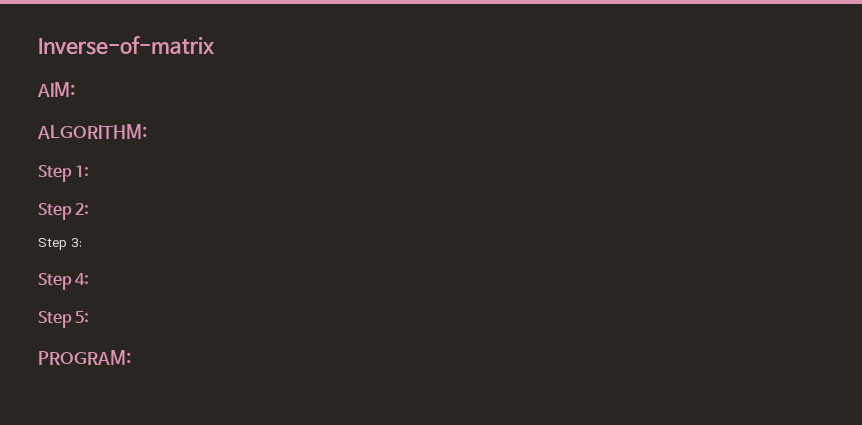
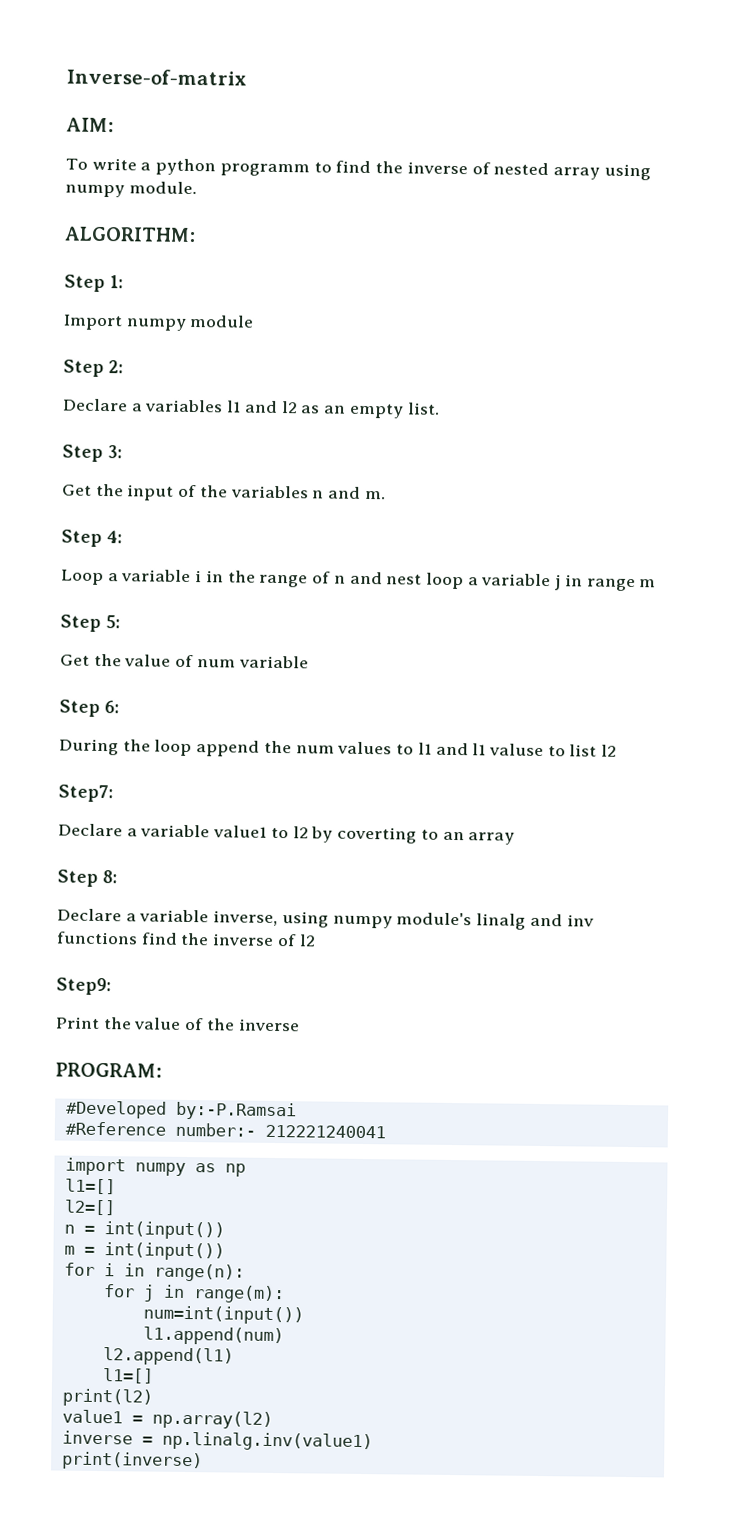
+ To write a python programm to find the inverse of nested array using numpy module.
+ Import numpy module
+ Declare a variables l1 and l2 as an empty list.
  Step 3:
+ Get the input of the variables n and m.
  Step 4:
+ Loop a variable i in the range of n and nest loop a variable j in range m
  Step 5:
+ Get the value of num variable
+ Step 6:
+ During the loop append the num values to l1 and l1 valuse to list l2
+ Step7:
+ Declare a variable value1 to l2 by coverting to an array
+ Step 8:
+ Declare a variable inverse, using numpy module's linalg and inv functions find the inverse of l2
+ Step9:
+ Print the value of the inverse
  PROGRAM:
+ #Developed by:-P.Ramsai
+ #Reference number:- 212221240041
+ import numpy as np
+ l1=[]
+ l2=[]
+ n = int(input())
+ m = int(input())
+ for i in range(n):
+ for j in range(m):
+ num=int(input())
+ l1.append(num)
+ l2.append(l1)
+ l1=[]
+ print(l2)
+ value1 = np.array(l2)
+ inverse = np.linalg.inv(value1)
+ print(inverse)

